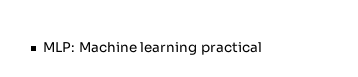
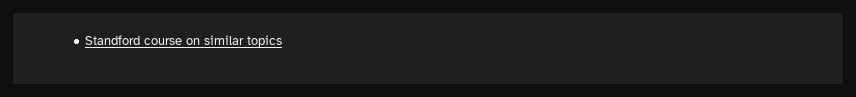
- MLP: Machine learning practical
+ Standford course on similar topics

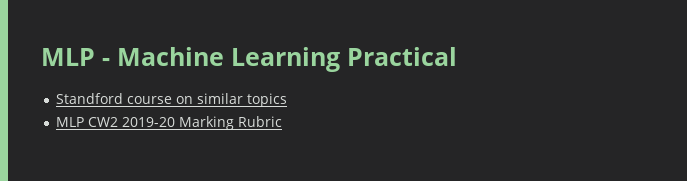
+ MLP - Machine Learning Practical
+ MLP CW2 2019-20 Marking Rubric

